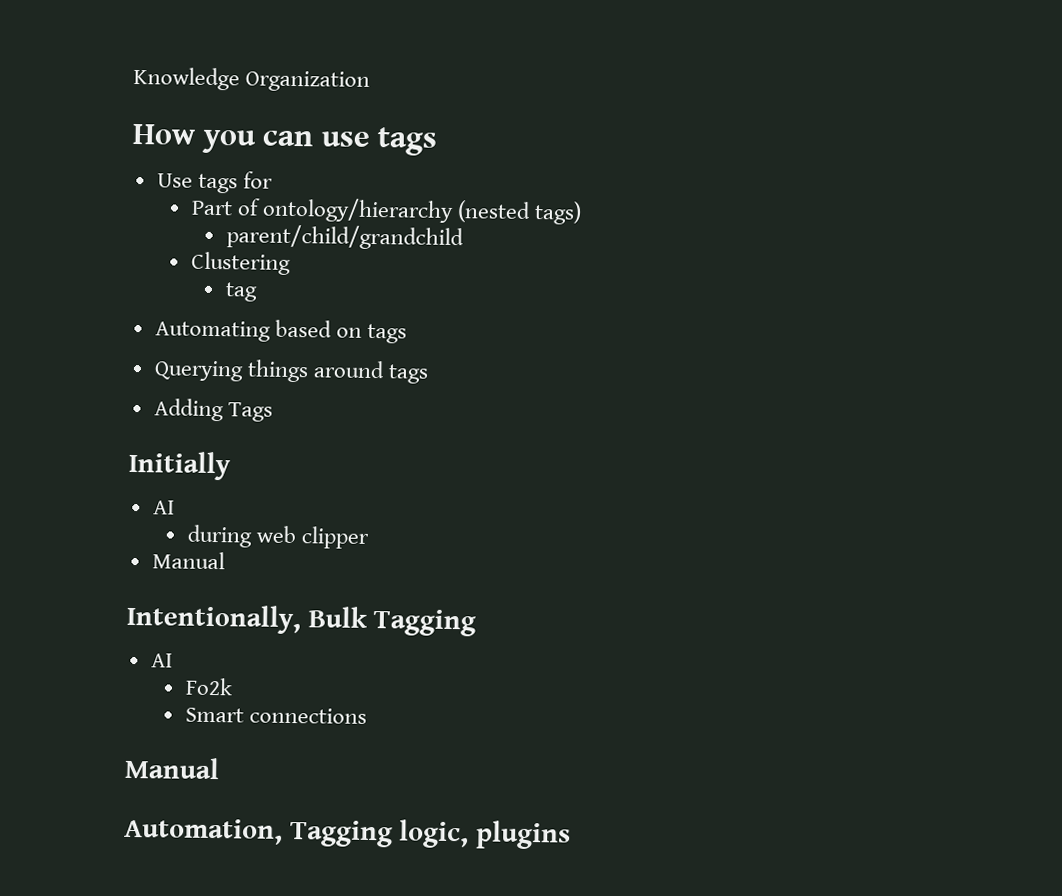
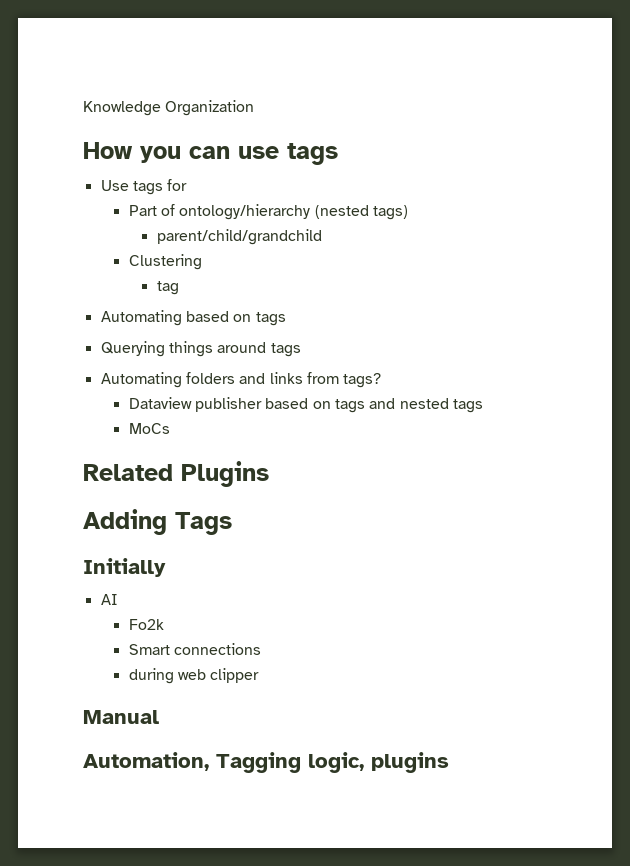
+ Automating folders and links from tags?
+ Dataview publisher based on tags and nested tags
+ MoCs
+ Related Plugins
  Adding Tags
  Initially
- AI
- during web clipper
- Manual
- Intentionally, Bulk Tagging
+ during web clipper

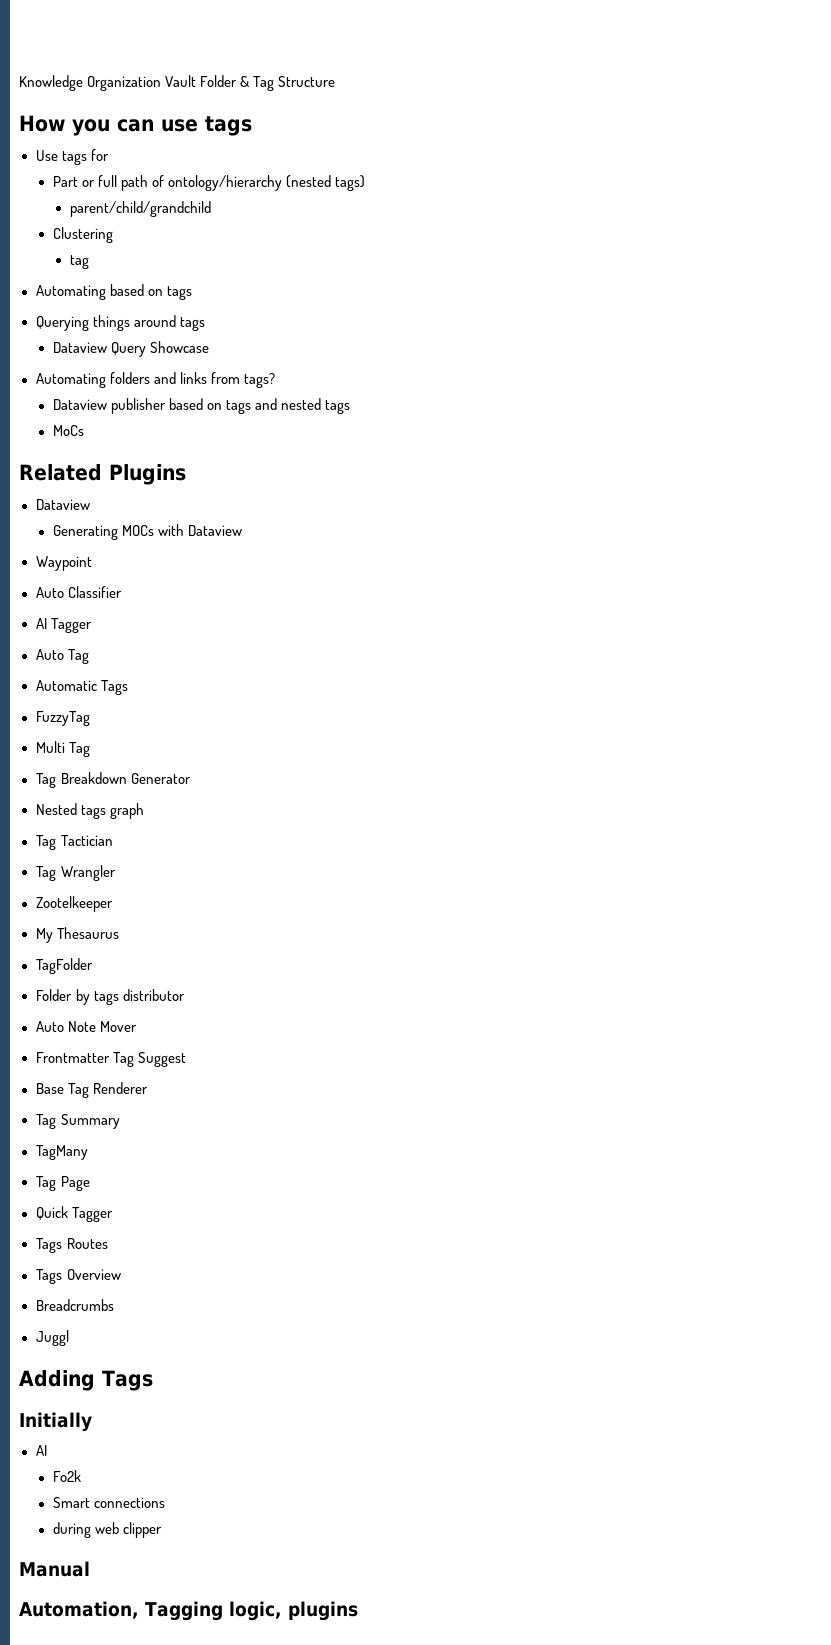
- Knowledge Organization
+ Knowledge Organization Vault Folder & Tag Structure
- Part of ontology/hierarchy (nested tags)
+ Part or full path of ontology/hierarchy (nested tags)
+ Dataview Query Showcase
  Related Plugins
+ Dataview
+ Generating MOCs with Dataview
+ Waypoint
+ Auto Classifier
+ AI Tagger
+ Auto Tag
+ Automatic Tags
+ FuzzyTag
+ Multi Tag
+ Tag Breakdown Generator
+ Nested tags graph
+ Tag Tactician
+ Tag Wrangler
+ Zootelkeeper
+ My Thesaurus
+ TagFolder
+ Folder by tags distributor
+ Auto Note Mover
+ Frontmatter Tag Suggest
+ Base Tag Renderer
+ Tag Summary
+ TagMany
+ Tag Page
+ Quick Tagger
+ Tags Routes
+ Tags Overview
+ Breadcrumbs
+ Juggl

